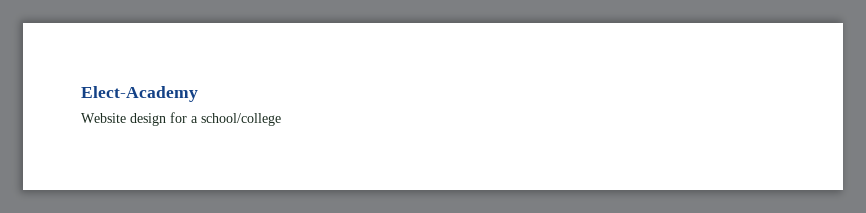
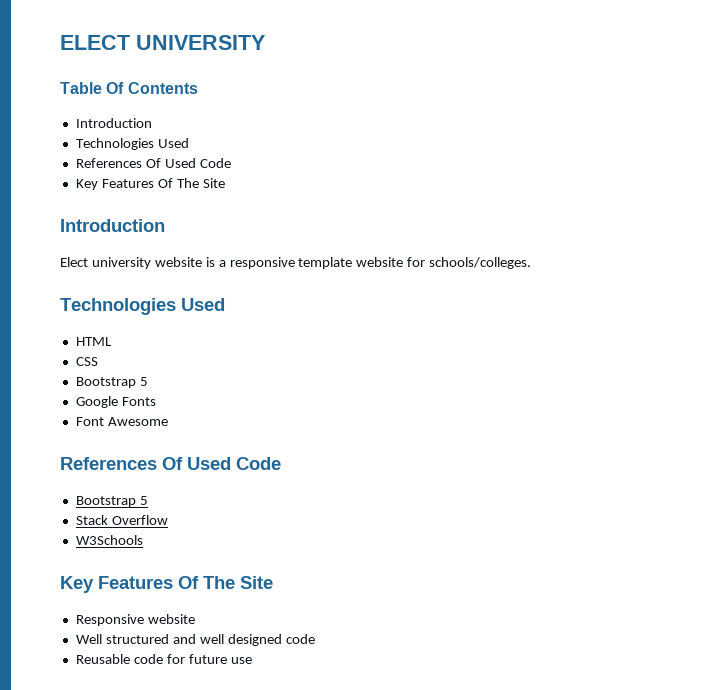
- Elect-Academy
- Website design for a school/college
+ ELECT UNIVERSITY
+ Table Of Contents
+ Introduction
+ Technologies Used
+ References Of Used Code
+ Key Features Of The Site
+ Introduction
+ Elect university website is a responsive template website for schools/colleges.
+ Technologies Used
+ HTML
+ CSS
+ Bootstrap 5
+ Google Fonts
+ Font Awesome
+ References Of Used Code
+ Bootstrap 5
+ Stack Overflow
+ W3Schools
+ Key Features Of The Site
+ Responsive website
+ Well structured and well designed code
+ Reusable code for future use

